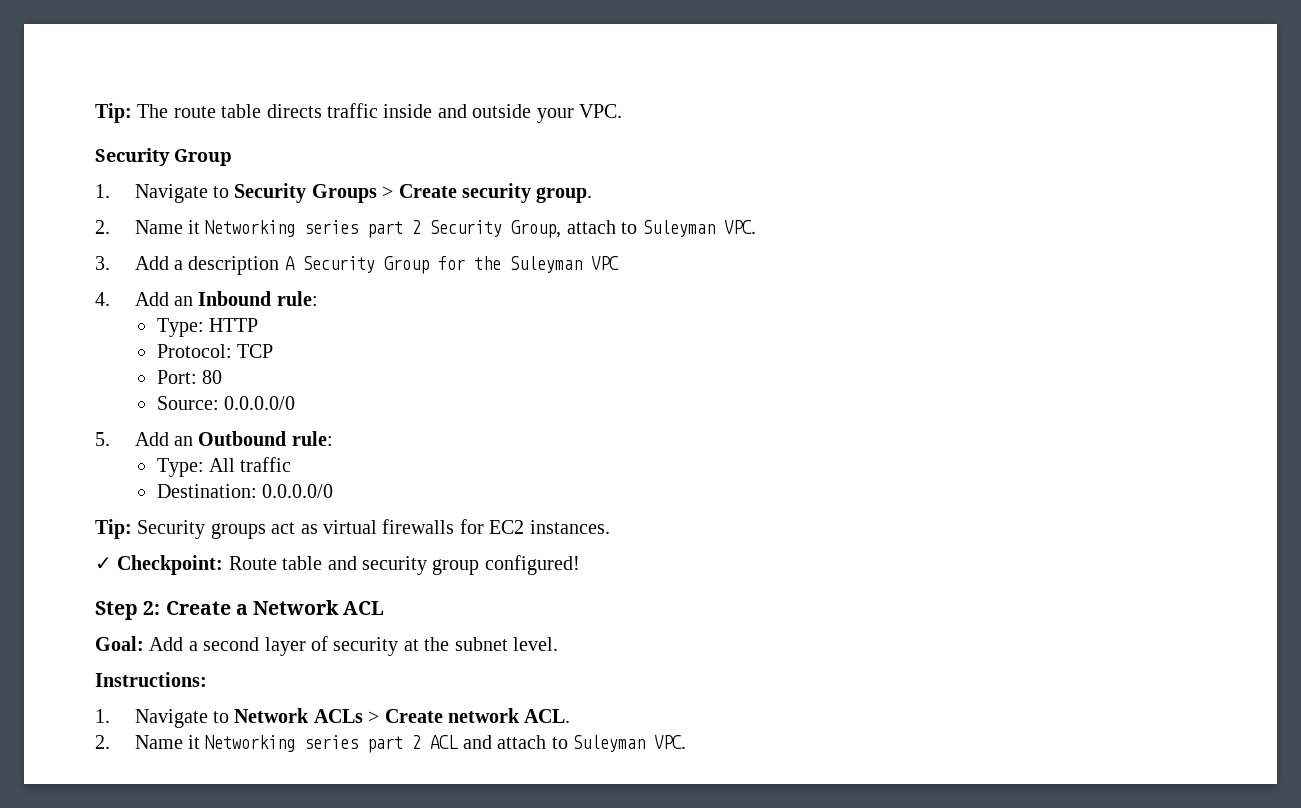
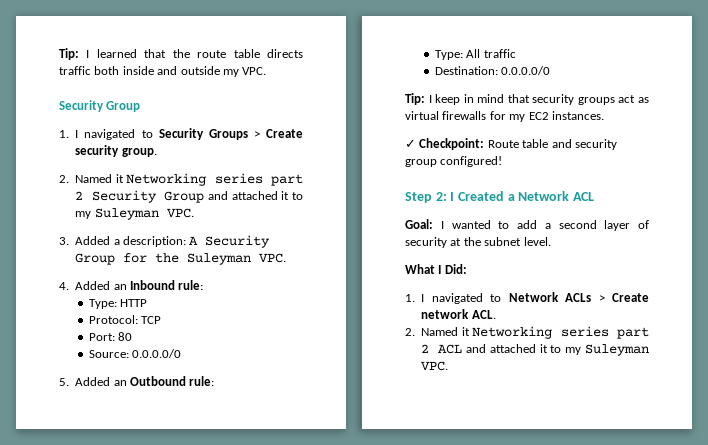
- Tip: The route table directs traffic inside and outside your VPC.
+ Tip: I learned that the route table directs traffic both inside and outside my VPC.
- 1. Navigate to Security Groups > Create security group.
+ 1. I navigated to Security Groups > Create security group.
- 2. Name it Networking series part 2 Security Group, attach to Suleyman VPC.
+ 2. Named it Networking series part 2 Security Group and attached it to my Suleyman VPC.
- 3. Add a description A Security Group for the Suleyman VPC
+ 3. Added a description: A Security Group for the Suleyman VPC.
- 4. Add an Inbound rule:
+ 4. Added an Inbound rule:
- 5. Add an Outbound rule:
+ 5. Added an Outbound rule:
- Tip: Security groups act as virtual firewalls for EC2 instances.
+ Tip: I keep in mind that security groups act as virtual firewalls for my EC2 instances.
- Step 2: Create a Network ACL
+ Step 2: I Created a Network ACL
- Goal: Add a second layer of security at the subnet level.
+ Goal: I wanted to add a second layer of security at the subnet level.
- Instructions:
- 1. Navigate to Network ACLs > Create network ACL.
+ What I Did:
+ 1. I navigated to Network ACLs > Create network ACL.
- 2. Name it Networking series part 2 ACL and attach to Suleyman VPC.
+ 2. Named it Networking series part 2 ACL and attached it to my Suleyman VPC.

